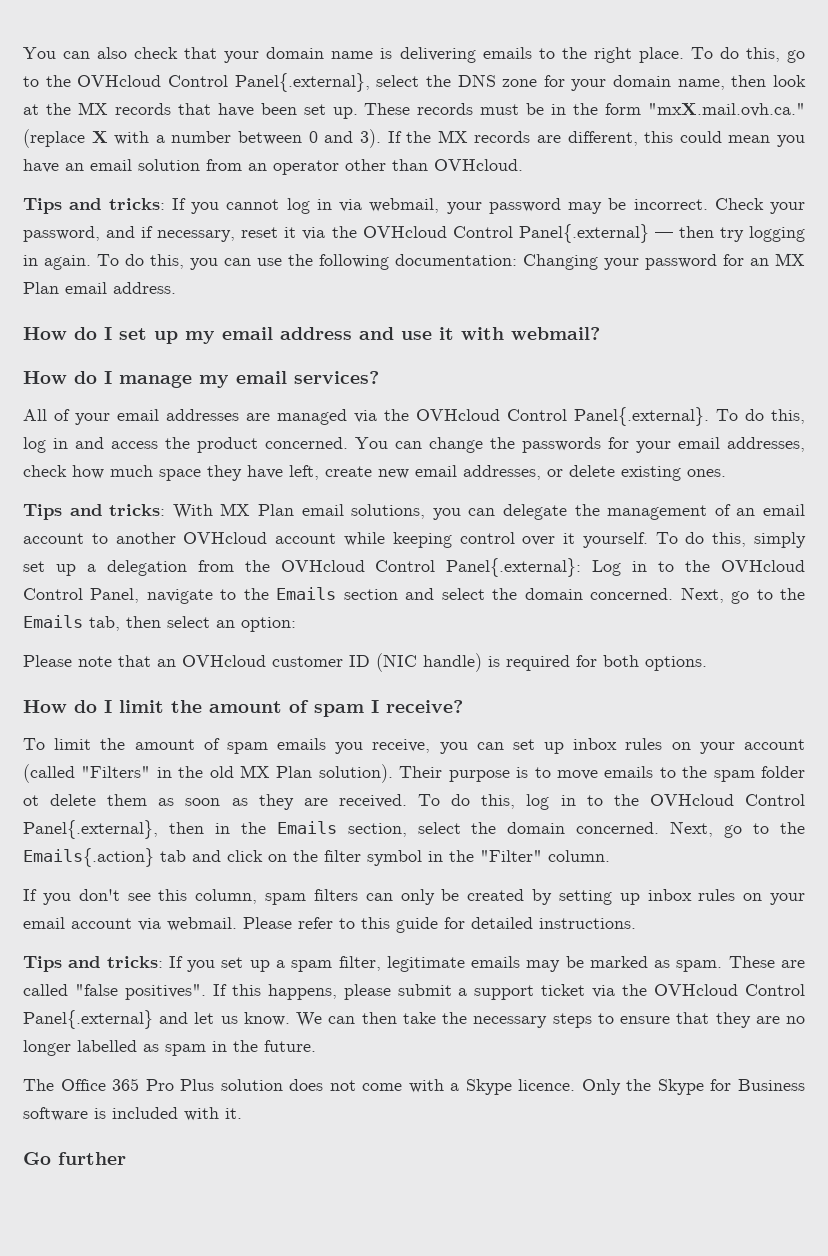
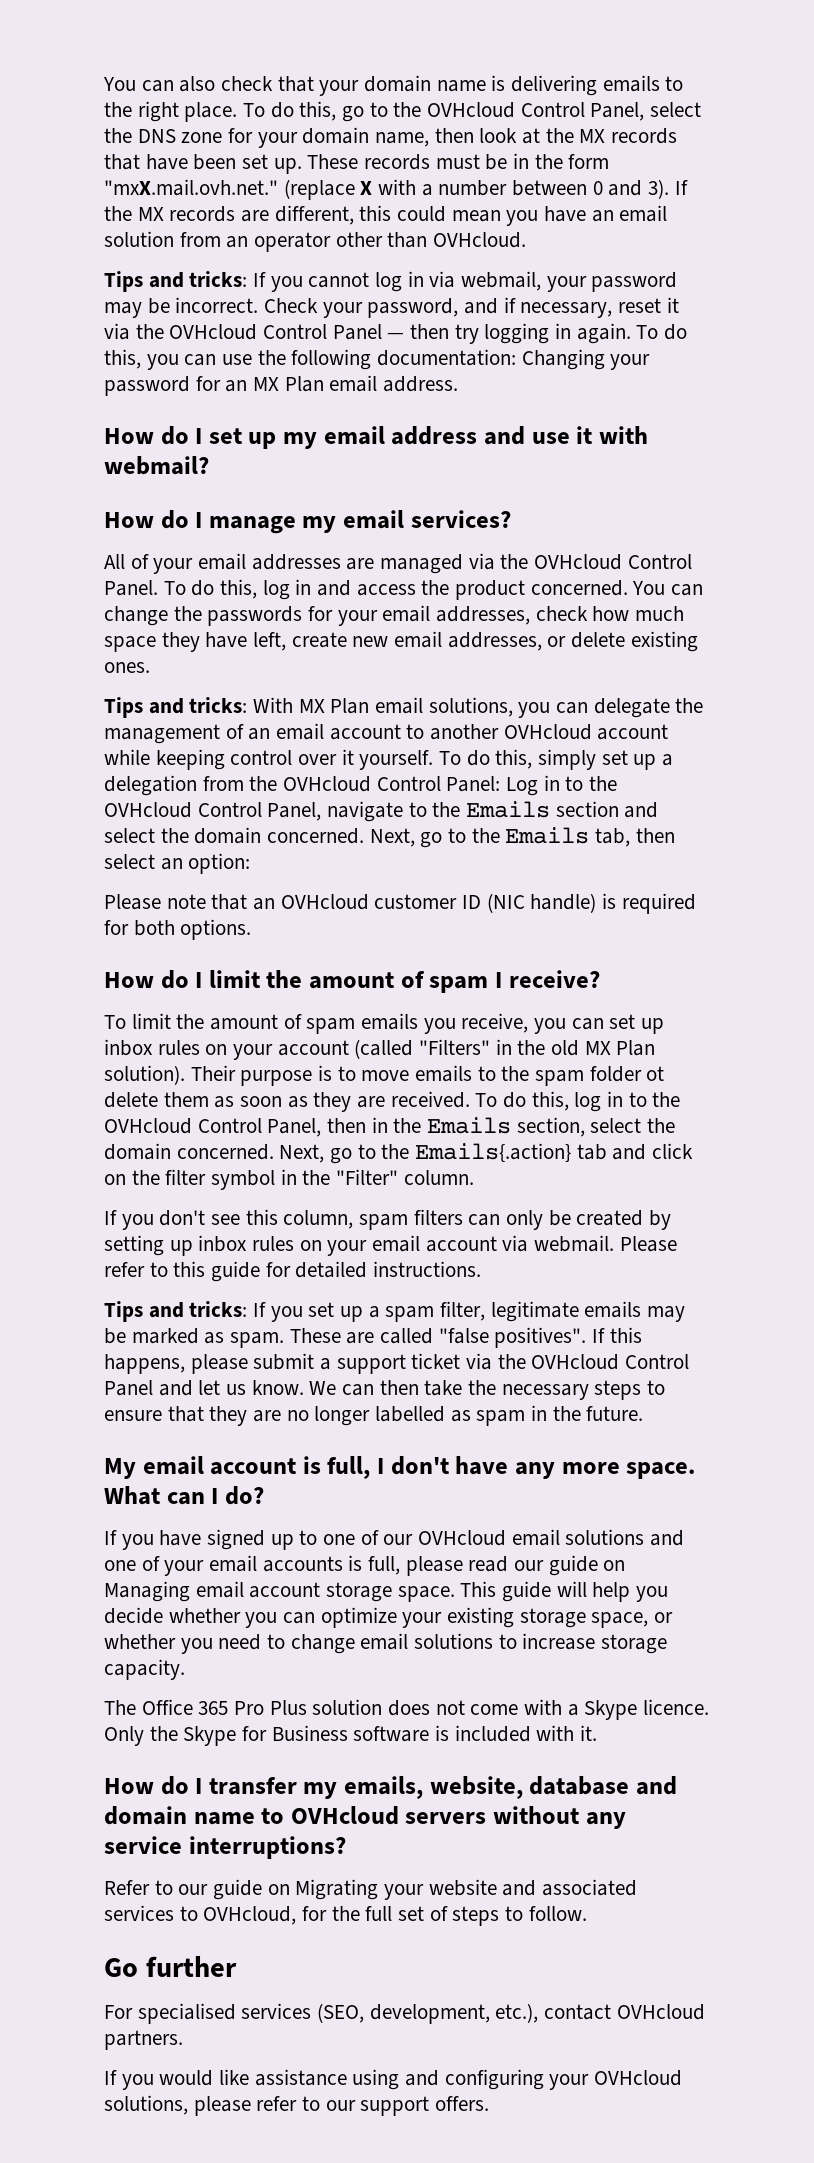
- To do this, go to the OVHcloud Control Panel{.external}, select the DNS zone for your domain name, then look at the MX records that have been set up.
+ To do this, go to the OVHcloud Control Panel, select the DNS zone for your domain name, then look at the MX records that have been set up.
- These records must be in the form "mxX.mail.ovh.ca." (replace X with a number between 0 and 3).
+ These records must be in the form "mxX.mail.ovh.net." (replace X with a number between 0 and 3).
- Check your password, and if necessary, reset it via the OVHcloud Control Panel{.external} — then try logging in again.
+ Check your password, and if necessary, reset it via the OVHcloud Control Panel — then try logging in again.
- All of your email addresses are managed via the OVHcloud Control Panel{.external}. To do this, log in and access the product concerned.
+ All of your email addresses are managed via the OVHcloud Control Panel. To do this, log in and access the product concerned.
- To do this, simply set up a delegation from the OVHcloud Control Panel{.external}: Log in to the OVHcloud Control Panel, navigate to the Emails section and select the domain concerned.
+ To do this, simply set up a delegation from the OVHcloud Control Panel: Log in to the OVHcloud Control Panel, navigate to the Emails section and select the domain concerned.
- To do this, log in to the OVHcloud Control Panel{.external}, then in the Emails section, select the domain concerned.
+ To do this, log in to the OVHcloud Control Panel, then in the Emails section, select the domain concerned.
- If this happens, please submit a support ticket via the OVHcloud Control Panel{.external} and let us know.
+ If this happens, please submit a support ticket via the OVHcloud Control Panel and let us know.
+ My email account is full, I don't have any more space. What can I do?
+ If you have signed up to one of our OVHcloud email solutions and one of your email accounts is full, please read our guide on Managing email account storage space. This guide will help you decide whether you can optimize your existing storage space, or whether you need to change email solutions to increase storage capacity.
+ How do I transfer my emails, website, database and domain name to OVHcloud servers without any service interruptions?
+ Refer to our guide on Migrating your website and associated services to OVHcloud, for the full set of steps to follow.
  Go further
+ For specialised services (SEO, development, etc.), contact OVHcloud partners.
+ If you would like assistance using and configuring your OVHcloud solutions, please refer to our support offers.

